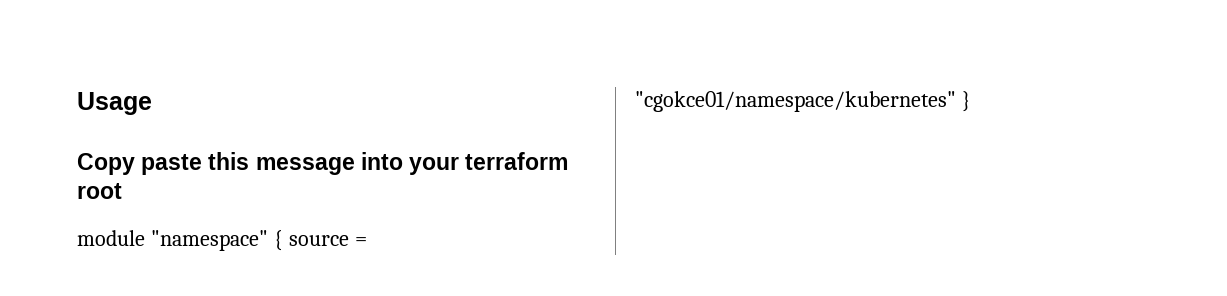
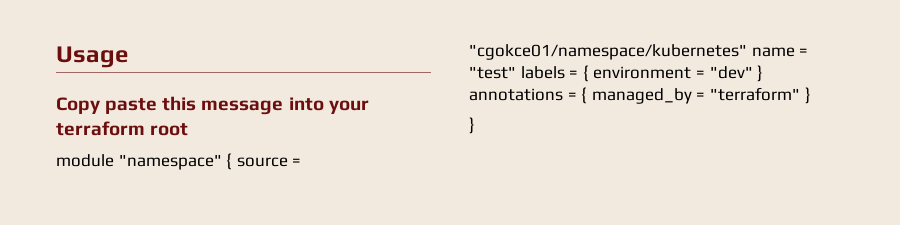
- module "namespace" { source = "cgokce01/namespace/kubernetes" }
+ module "namespace" { source = "cgokce01/namespace/kubernetes" name = "test" labels = { environment = "dev" } annotations = { managed_by = "terraform" }
+ }

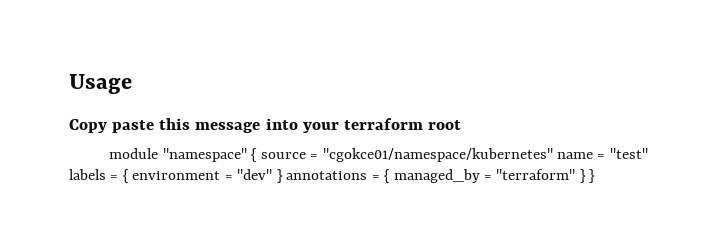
- module "namespace" { source = "cgokce01/namespace/kubernetes" name = "test" labels = { environment = "dev" } annotations = { managed_by = "terraform" }
- }
+ module "namespace" { source = "cgokce01/namespace/kubernetes" name = "test" labels = { environment = "dev" } annotations = { managed_by = "terraform" } }

